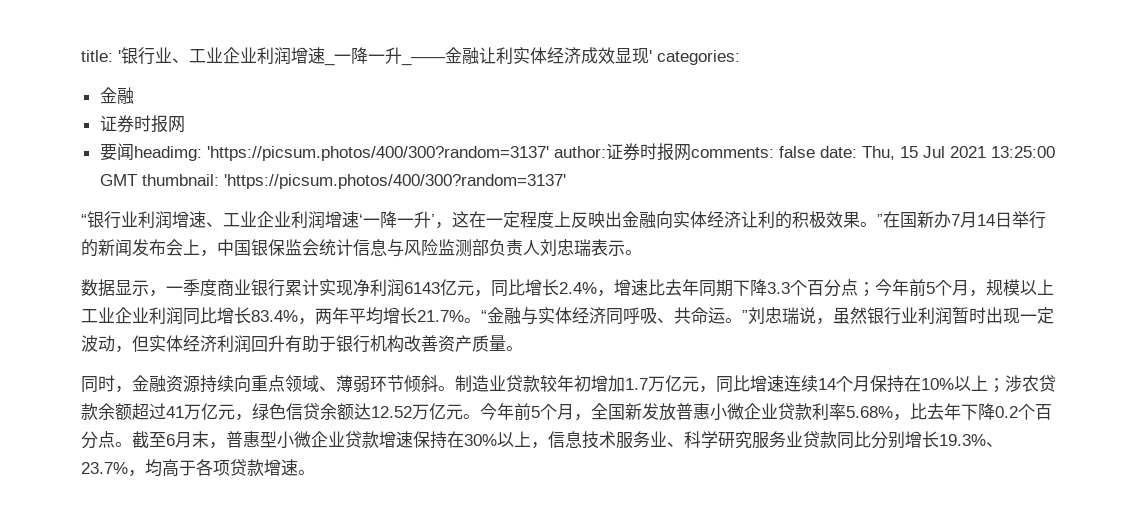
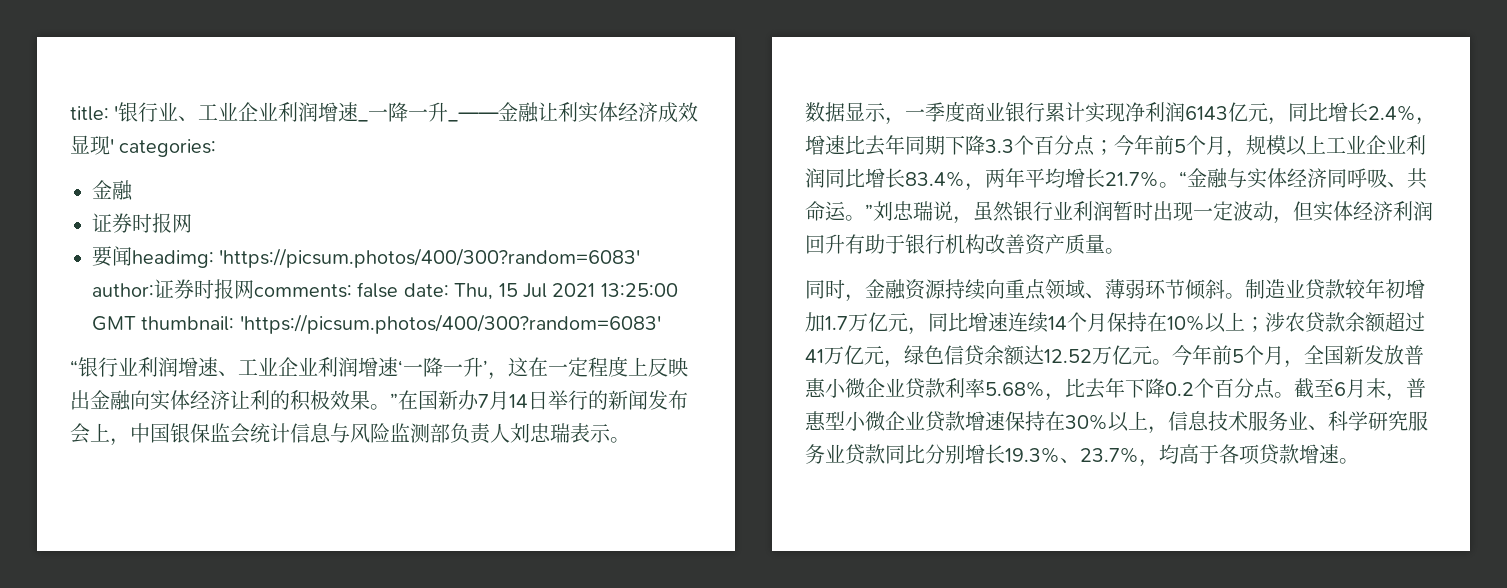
- 要闻headimg: 'https://picsum.photos/400/300?random=3137' author:证券时报网comments: false date: Thu, 15 Jul 2021 13:25:00 GMT thumbnail: 'https://picsum.photos/400/300?random=3137'
+ 要闻headimg: 'https://picsum.photos/400/300?random=6083' author:证券时报网comments: false date: Thu, 15 Jul 2021 13:25:00 GMT thumbnail: 'https://picsum.photos/400/300?random=6083'

